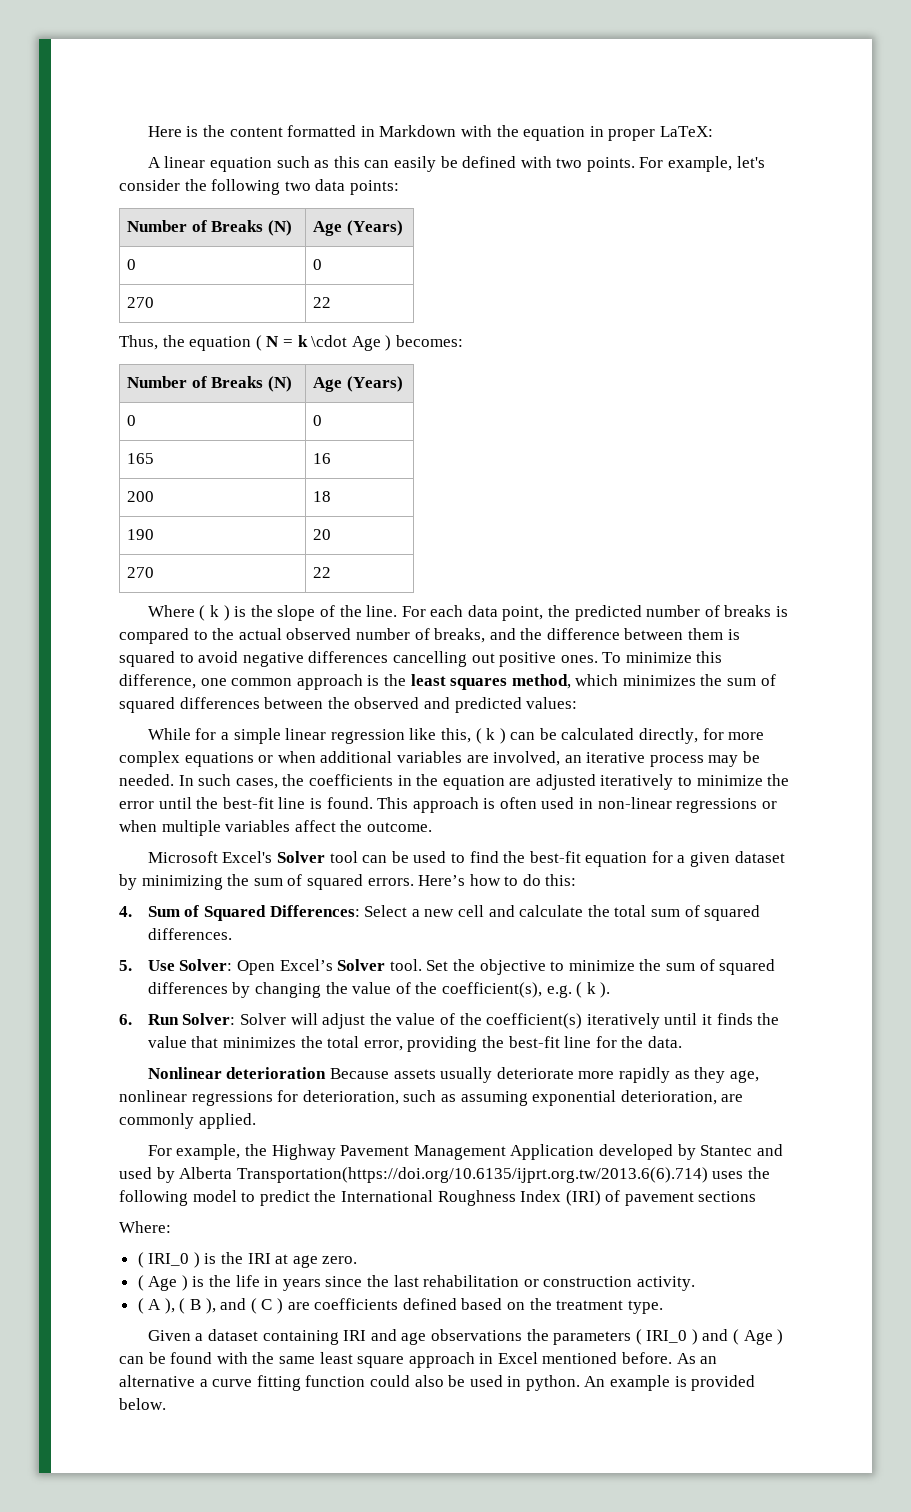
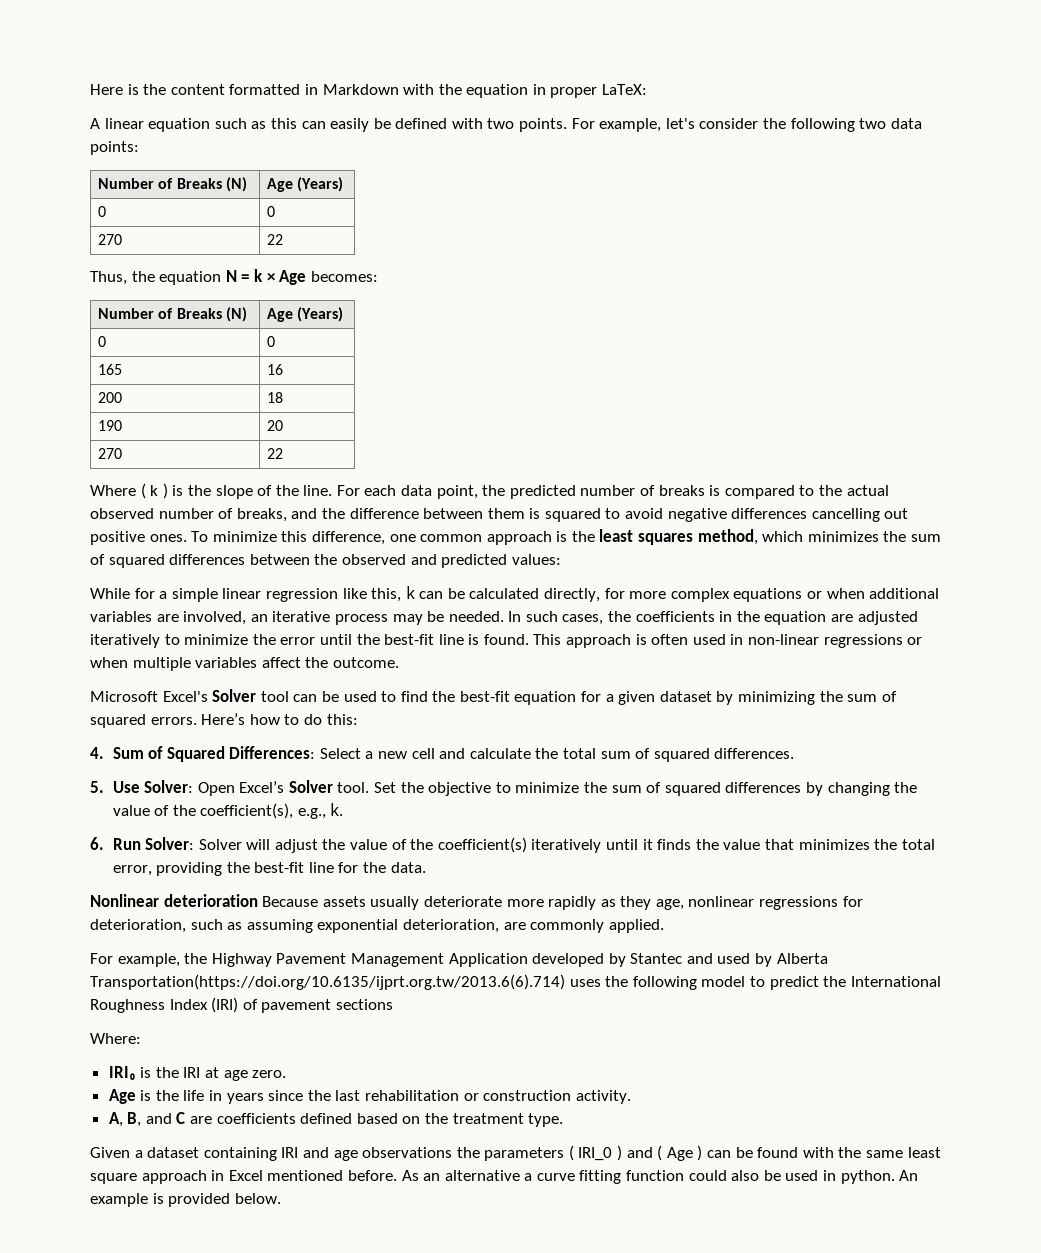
- Thus, the equation ( N = k \cdot Age ) becomes:
+ Thus, the equation N = k × Age becomes:
- While for a simple linear regression like this, ( k ) can be calculated directly, for more complex equations or when additional variables are involved, an iterative process may be needed.
+ While for a simple linear regression like this, k can be calculated directly, for more complex equations or when additional variables are involved, an iterative process may be needed.
- Set the objective to minimize the sum of squared differences by changing the value of the coefficient(s), e.g. ( k ).
+ Set the objective to minimize the sum of squared differences by changing the value of the coefficient(s), e.g., k.
- ( IRI_0 ) is the IRI at age zero.
+ IRI₀ is the IRI at age zero.
- ( Age ) is the life in years since the last rehabilitation or construction activity.
+ Age is the life in years since the last rehabilitation or construction activity.
- ( A ), ( B ), and ( C ) are coefficients defined based on the treatment type.
+ A, B, and C are coefficients defined based on the treatment type.

